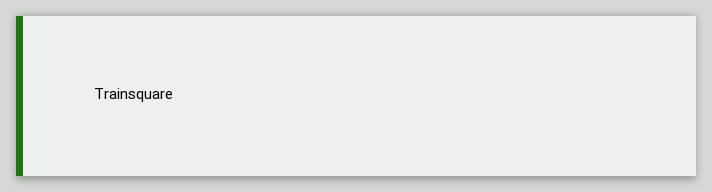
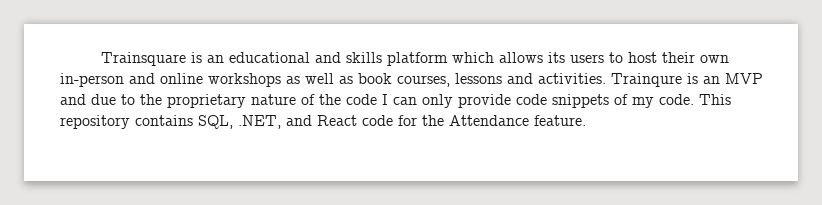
- Trainsquare
+ Trainsquare is an educational and skills platform which allows its users to host their own in-person and online workshops as well as book courses, lessons and activities. Trainqure is an MVP and due to the proprietary nature of the code I can only provide code snippets of my code. This repository contains SQL, .NET, and React code for the Attendance feature.

